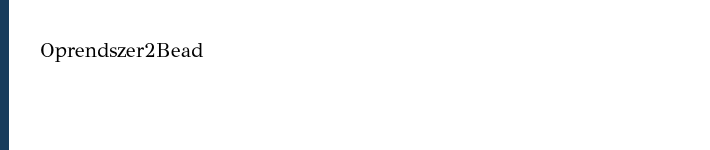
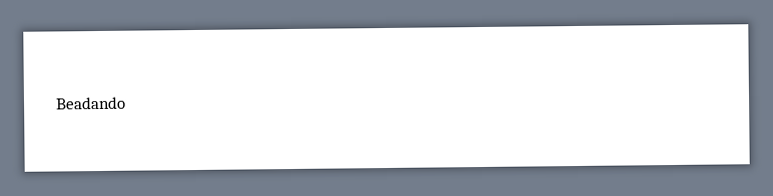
- Oprendszer2Bead
+ Beadando

